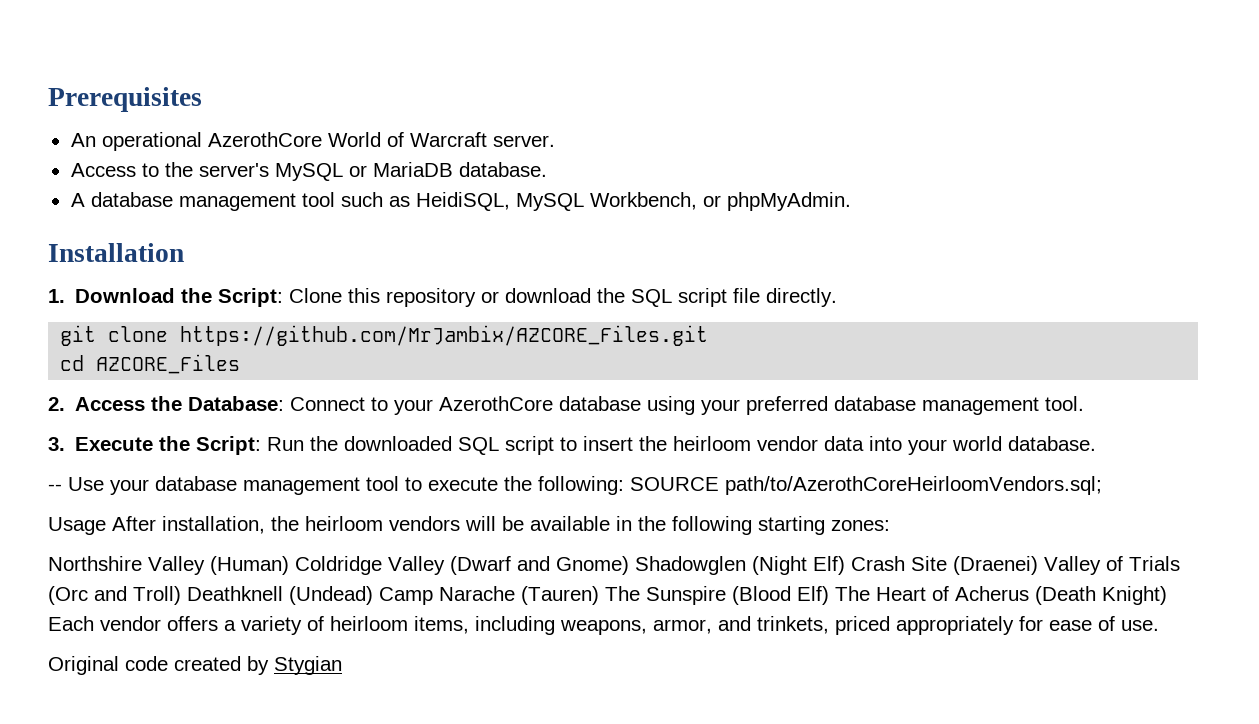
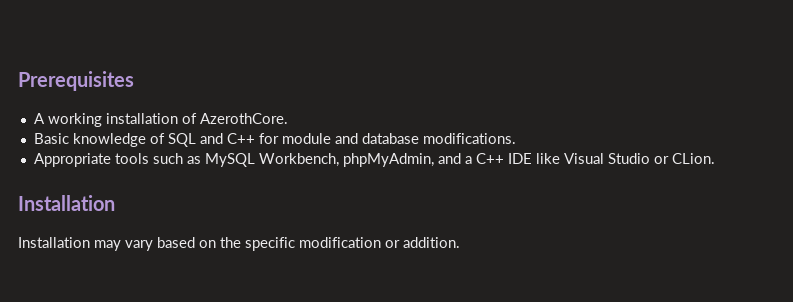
- An operational AzerothCore World of Warcraft server.
- Access to the server's MySQL or MariaDB database.
- A database management tool such as HeidiSQL, MySQL Workbench, or phpMyAdmin.
+ A working installation of AzerothCore.
+ Basic knowledge of SQL and C++ for module and database modifications.
+ Appropriate tools such as MySQL Workbench, phpMyAdmin, and a C++ IDE like Visual Studio or CLion.
  Installation
- 1. Download the Script: Clone this repository or download the SQL script file directly.
- git clone https://github.com/MrJambix/AZCORE_Files.git
- cd AZCORE_Files
- 2. Access the Database: Connect to your AzerothCore database using your preferred database management tool.
- 3. Execute the Script: Run the downloaded SQL script to insert the heirloom vendor data into your world database.
- -- Use your database management tool to execute the following: SOURCE path/to/AzerothCoreHeirloomVendors.sql;
- Usage After installation, the heirloom vendors will be available in the following starting zones:
- Northshire Valley (Human) Coldridge Valley (Dwarf and Gnome) Shadowglen (Night Elf) Crash Site (Draenei) Valley of Trials (Orc and Troll) Deathknell (Undead) Camp Narache (Tauren) The Sunspire (Blood Elf) The Heart of Acherus (Death Knight) Each vendor offers a variety of heirloom items, including weapons, armor, and trinkets, priced appropriately for ease of use.
- Original code created by Stygian
+ Installation may vary based on the specific modification or addition.

